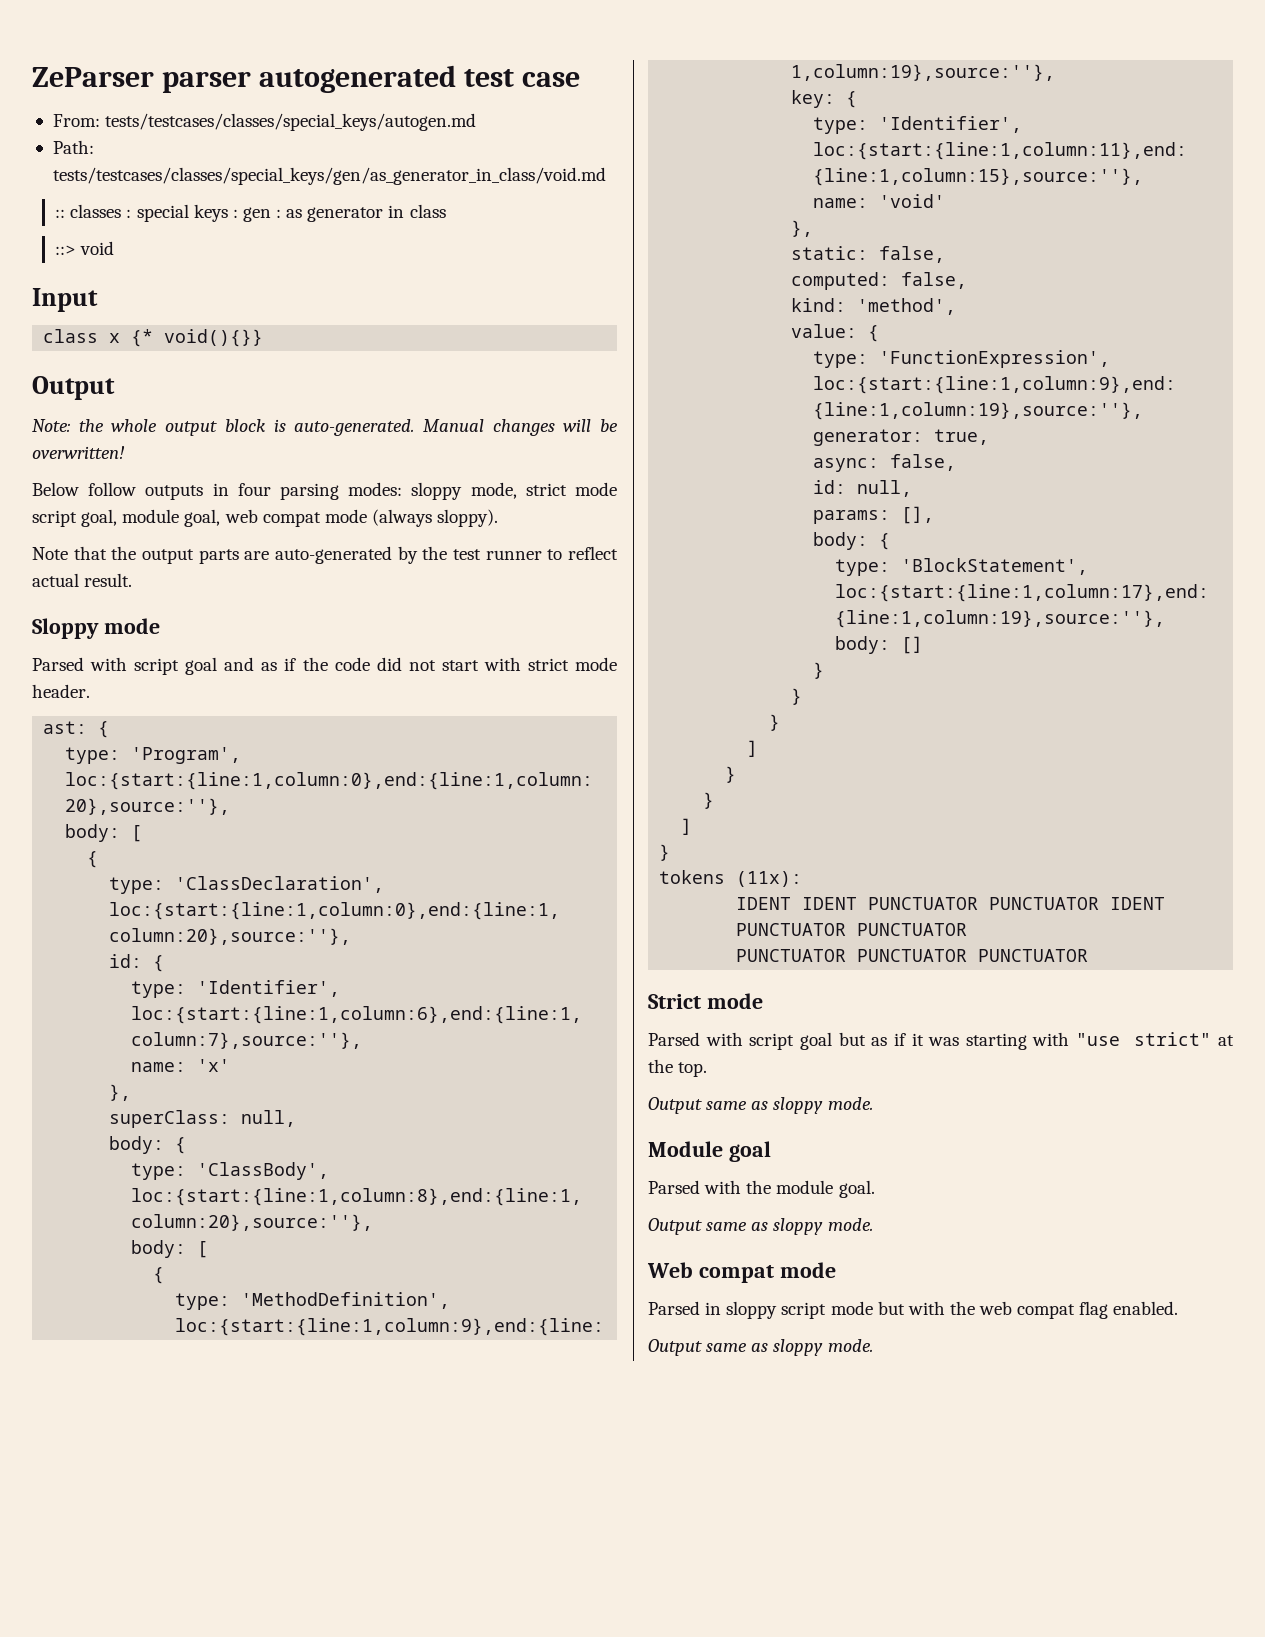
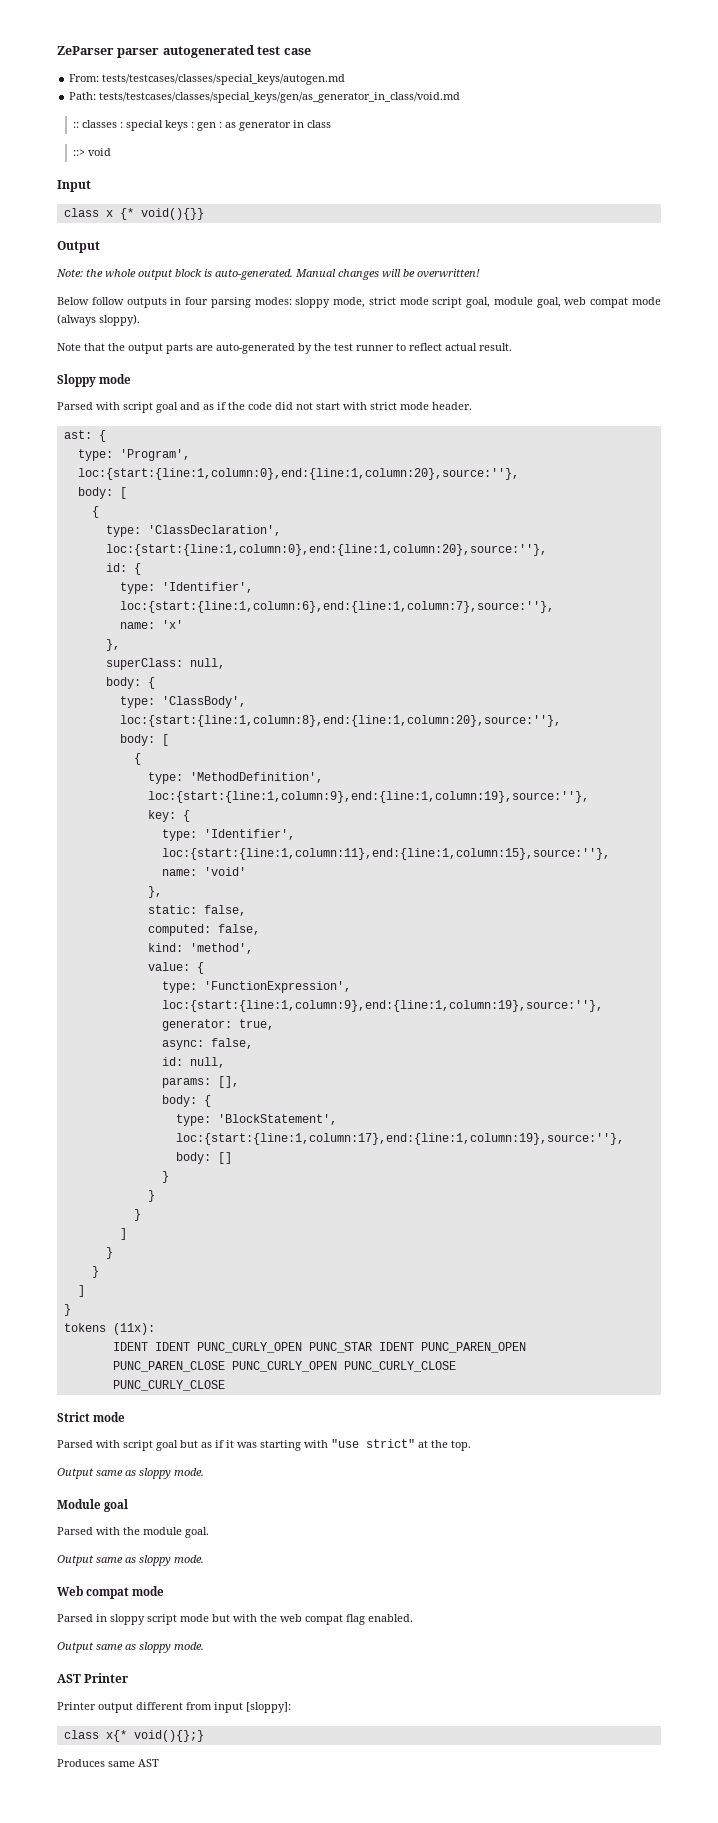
- IDENT IDENT PUNCTUATOR PUNCTUATOR IDENT PUNCTUATOR PUNCTUATOR
- PUNCTUATOR PUNCTUATOR PUNCTUATOR
+ IDENT IDENT PUNC_CURLY_OPEN PUNC_STAR IDENT PUNC_PAREN_OPEN
+ PUNC_PAREN_CLOSE PUNC_CURLY_OPEN PUNC_CURLY_CLOSE
+ PUNC_CURLY_CLOSE
+ AST Printer
+ Printer output different from input [sloppy]:
+ class x{* void(){};}
+ Produces same AST

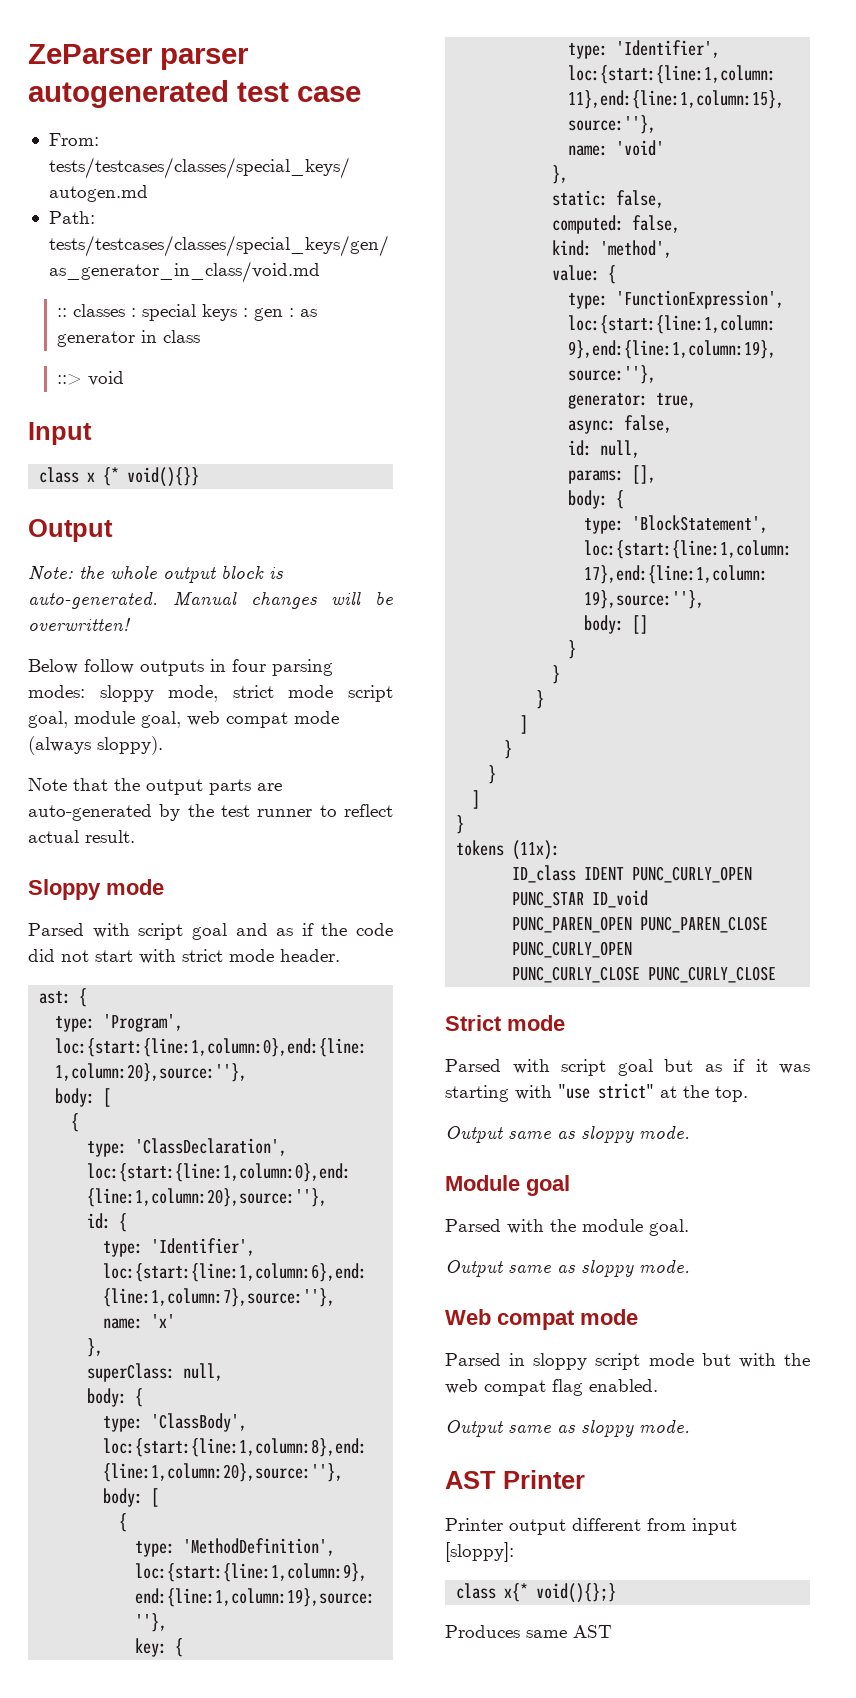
- IDENT IDENT PUNC_CURLY_OPEN PUNC_STAR IDENT PUNC_PAREN_OPEN
- PUNC_PAREN_CLOSE PUNC_CURLY_OPEN PUNC_CURLY_CLOSE
- PUNC_CURLY_CLOSE
+ ID_class IDENT PUNC_CURLY_OPEN PUNC_STAR ID_void
+ PUNC_PAREN_OPEN PUNC_PAREN_CLOSE PUNC_CURLY_OPEN
+ PUNC_CURLY_CLOSE PUNC_CURLY_CLOSE

